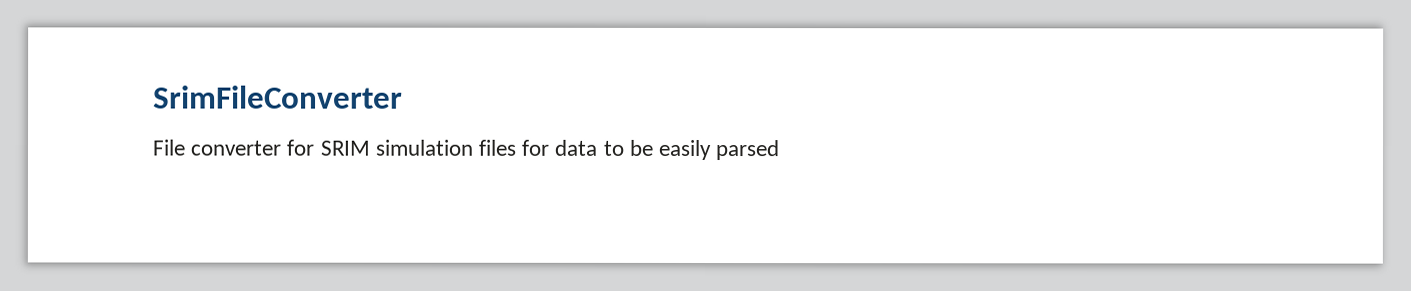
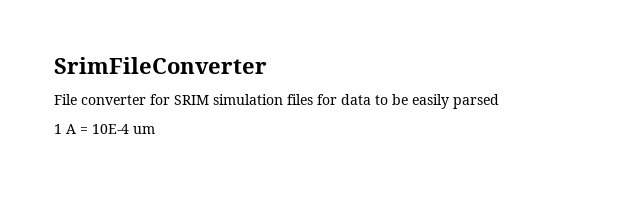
+ 1 A = 10E-4 um

